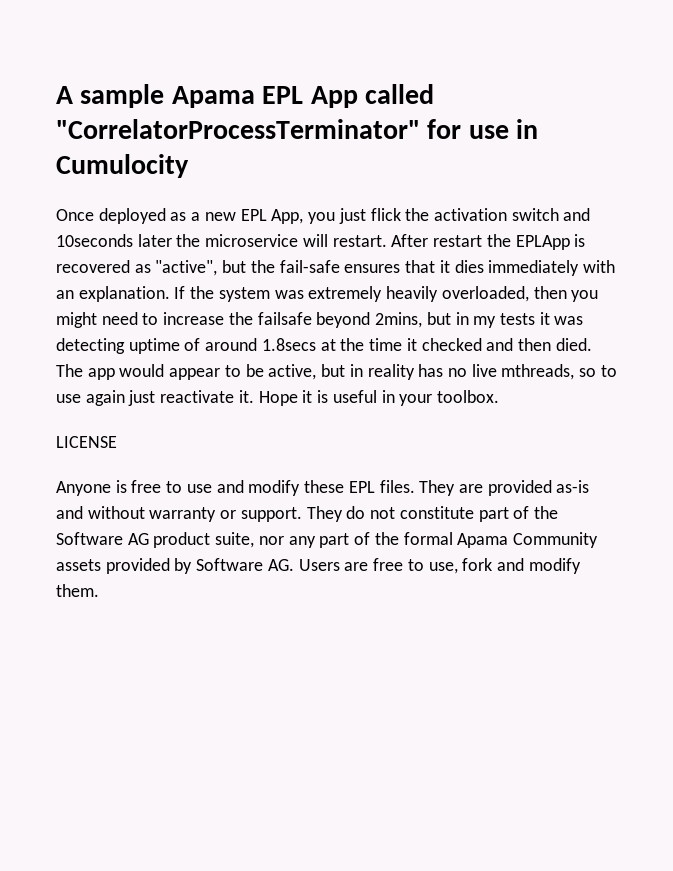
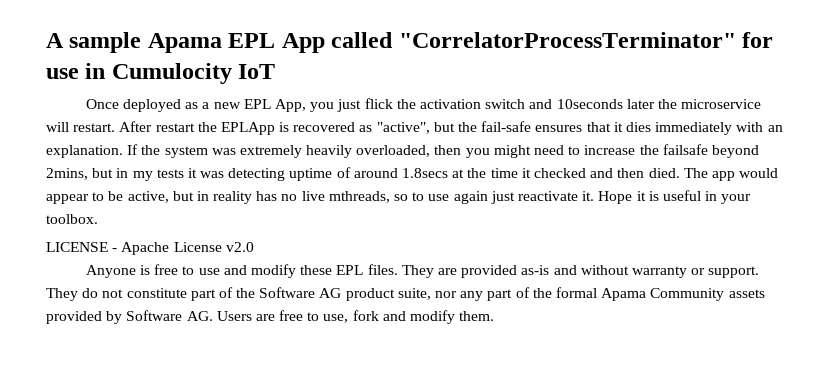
- A sample Apama EPL App called "CorrelatorProcessTerminator" for use in Cumulocity
+ A sample Apama EPL App called "CorrelatorProcessTerminator" for use in Cumulocity IoT
- LICENSE
+ LICENSE - Apache License v2.0

